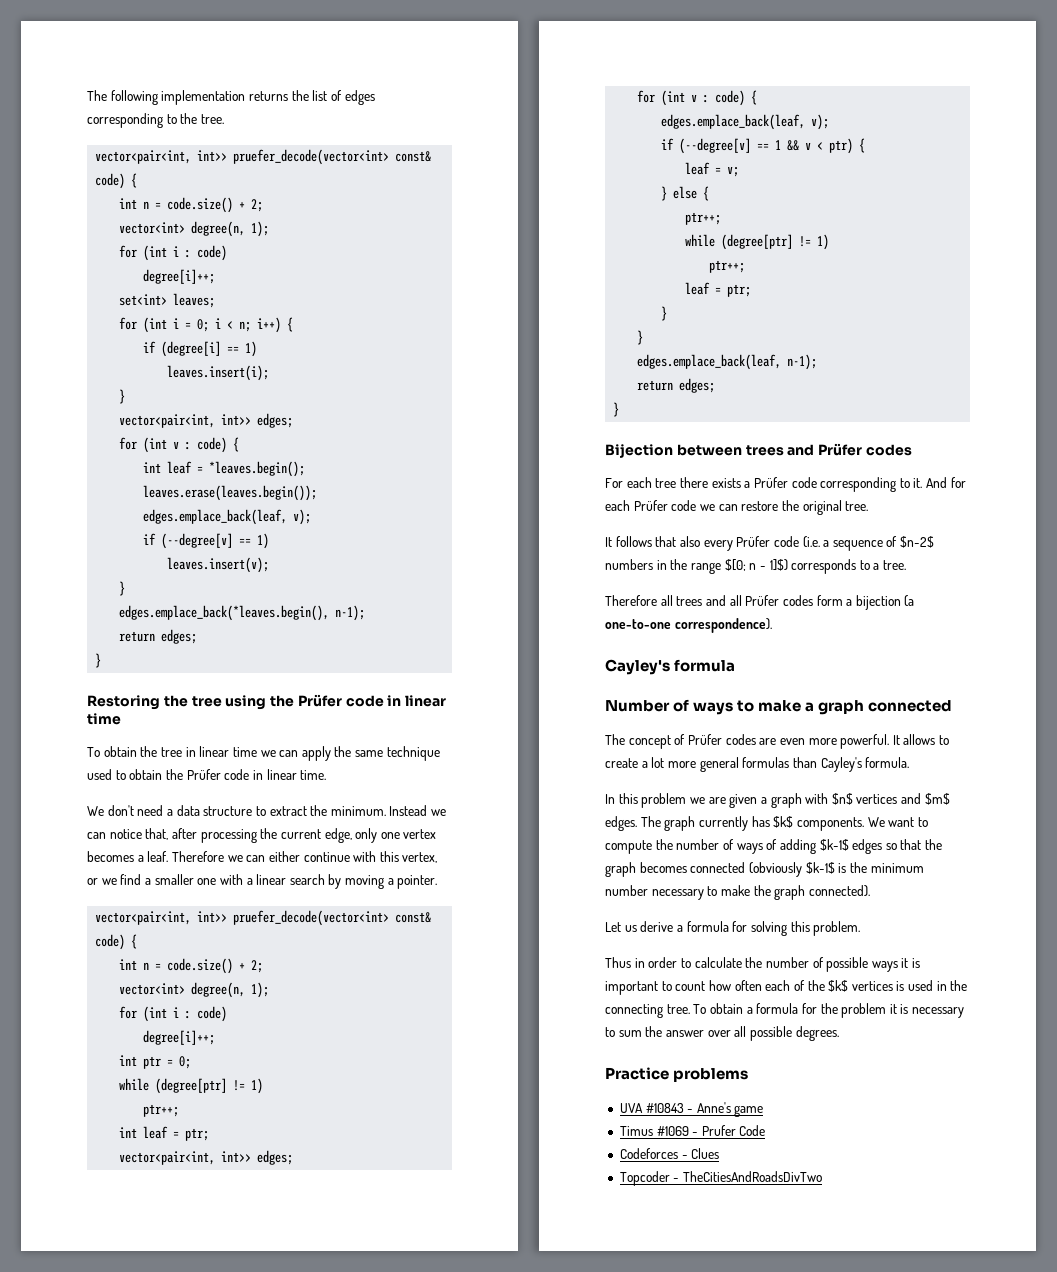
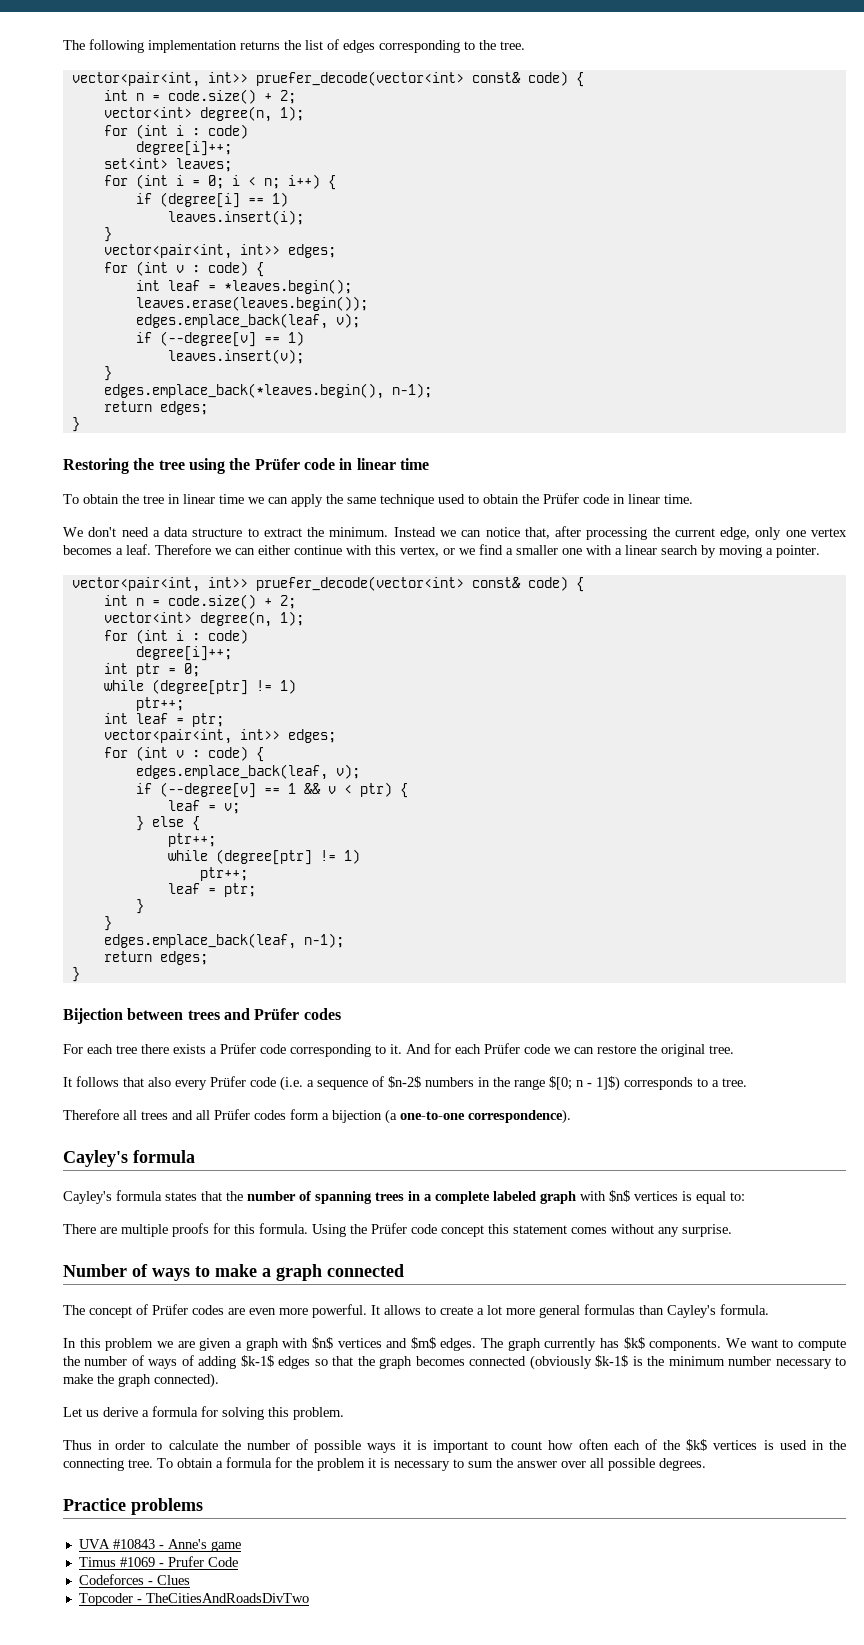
+ Cayley's formula states that the number of spanning trees in a complete labeled graph with $n$ vertices is equal to:
+ There are multiple proofs for this formula. Using the Prüfer code concept this statement comes without any surprise.

